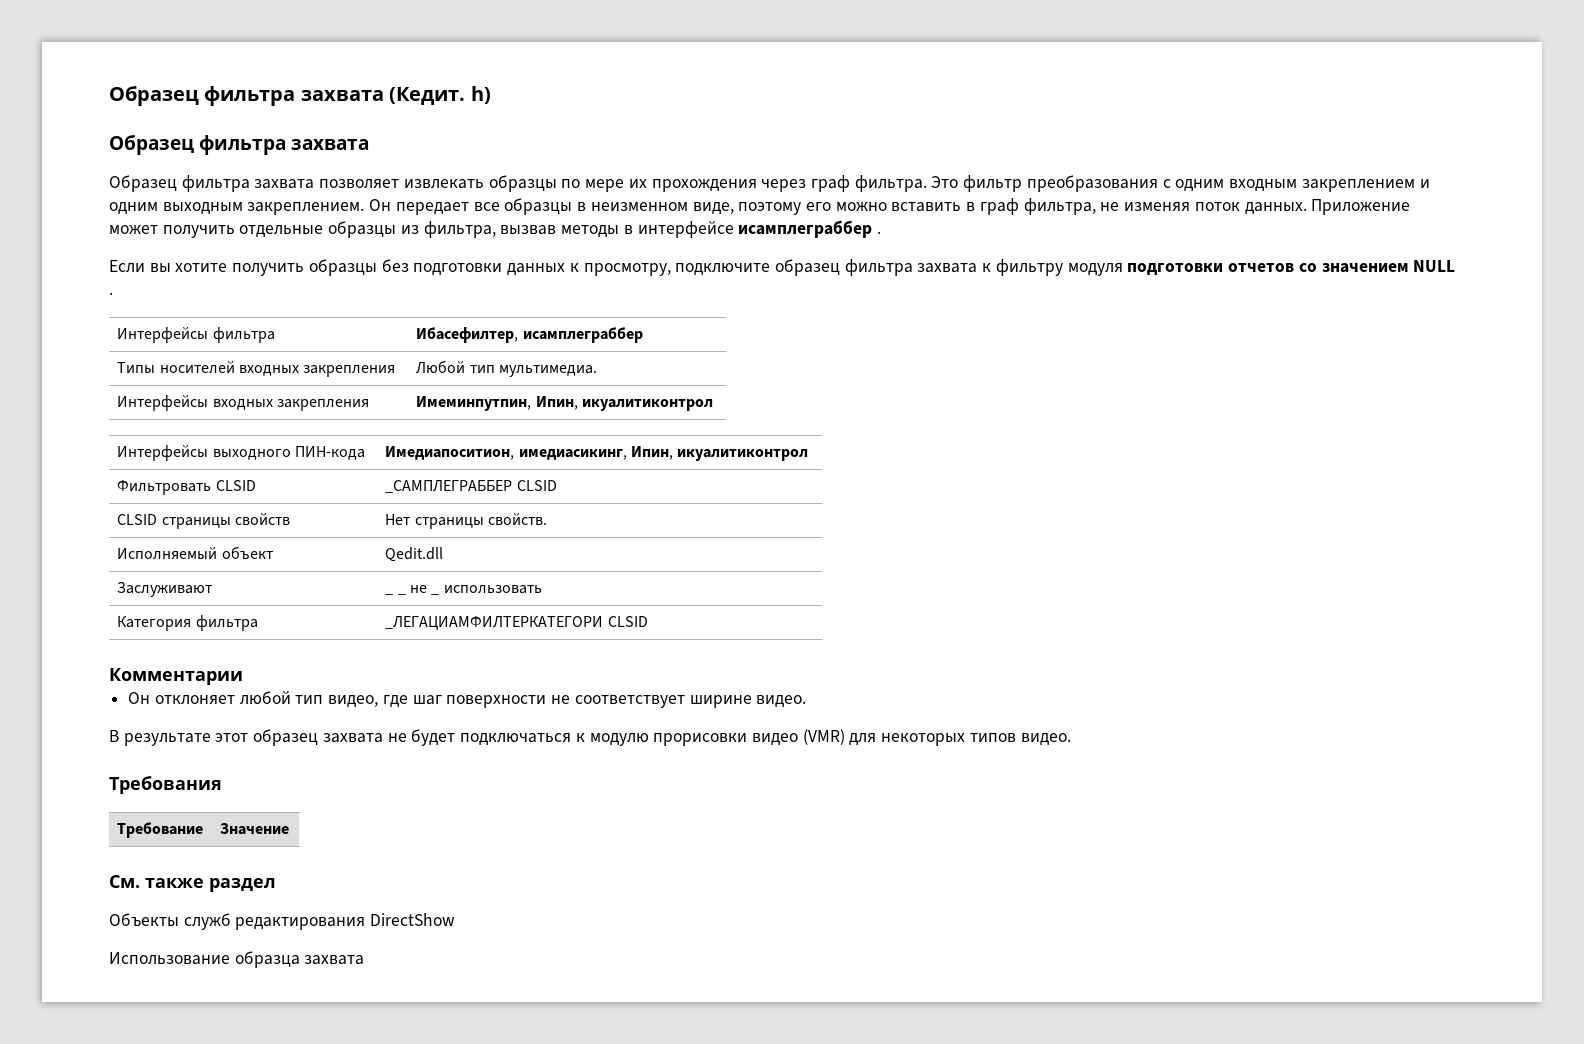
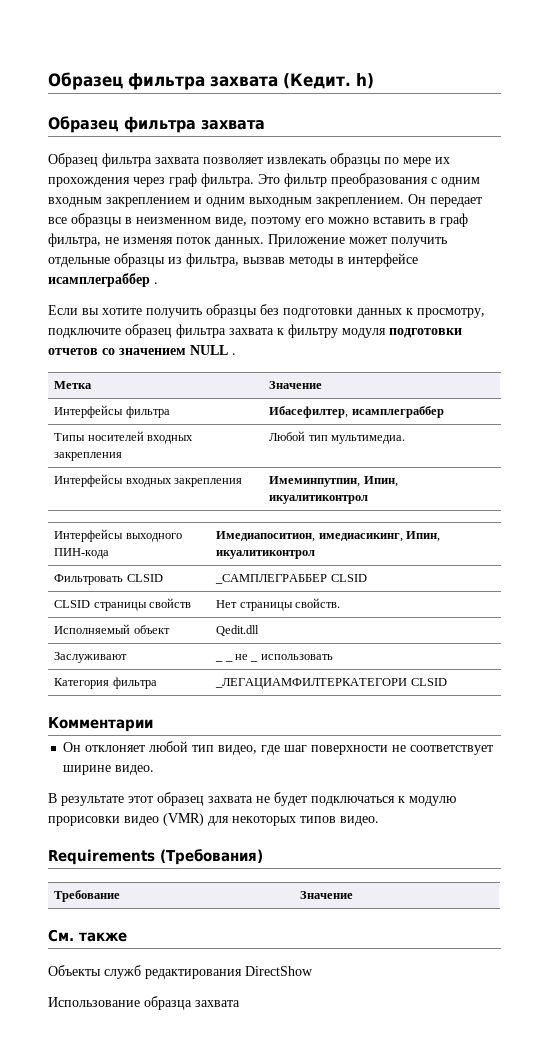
+ Метка | Значение
- Требования
+ Requirements (Требования)
- См. также раздел
+ См. также

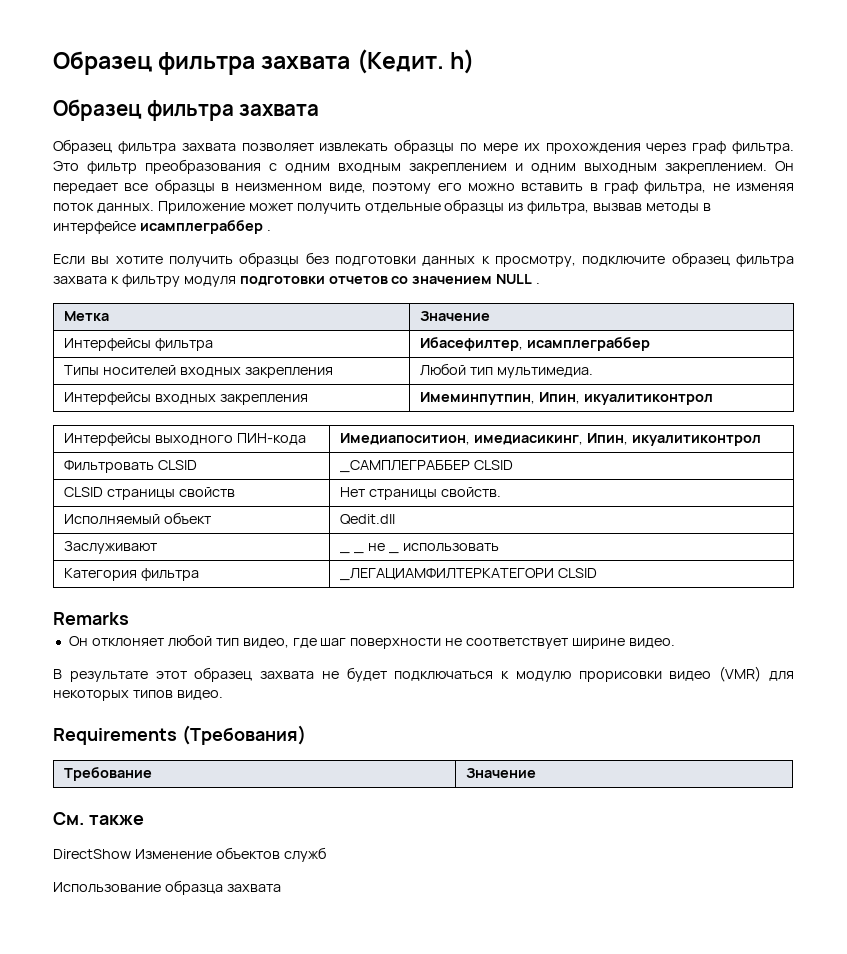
- Комментарии
+ Remarks
- Объекты служб редактирования DirectShow
+ DirectShow Изменение объектов служб

